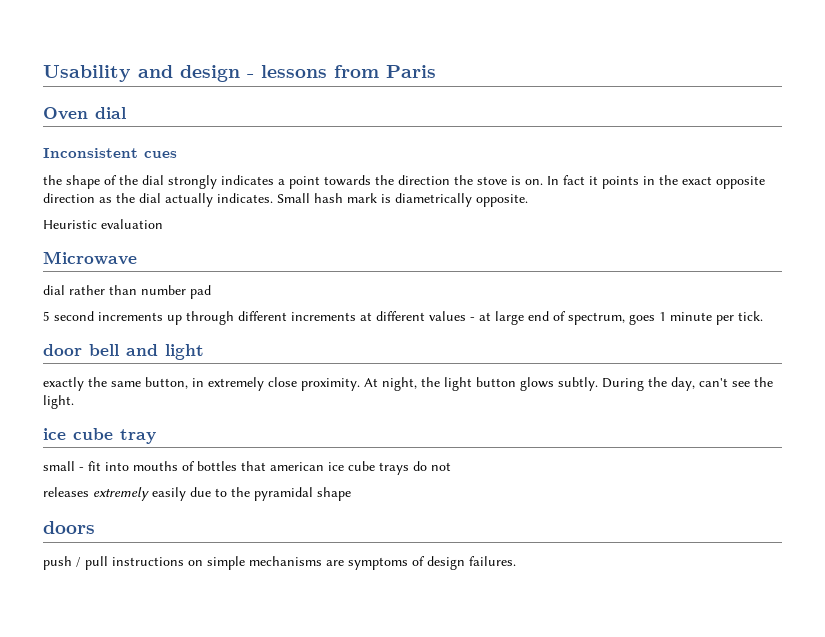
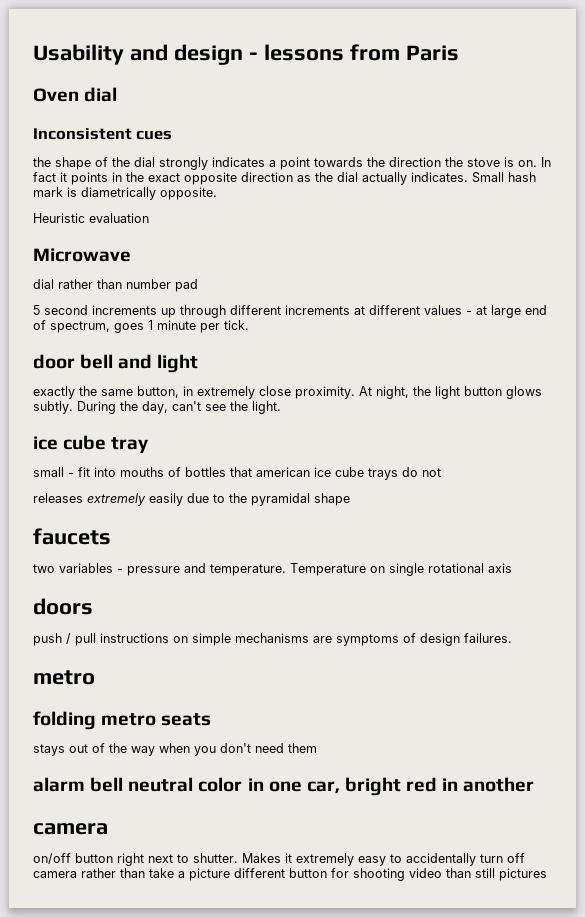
+ faucets
+ two variables - pressure and temperature. Temperature on single rotational axis
  push / pull instructions on simple mechanisms are symptoms of design failures.
+ metro
+ folding metro seats
+ stays out of the way when you don't need them
+ alarm bell neutral color in one car, bright red in another
+ camera
+ on/off button right next to shutter. Makes it extremely easy to accidentally turn off camera rather than take a picture different button for shooting video than still pictures

